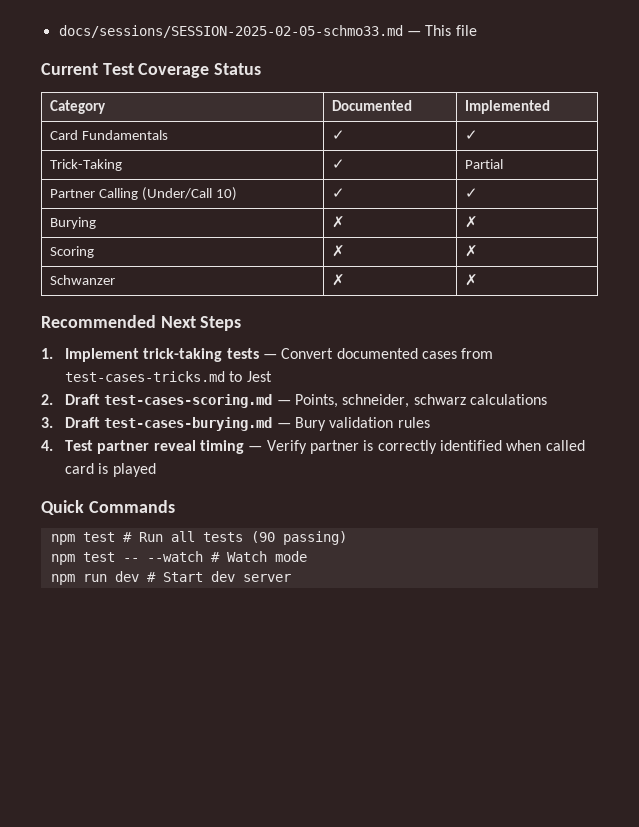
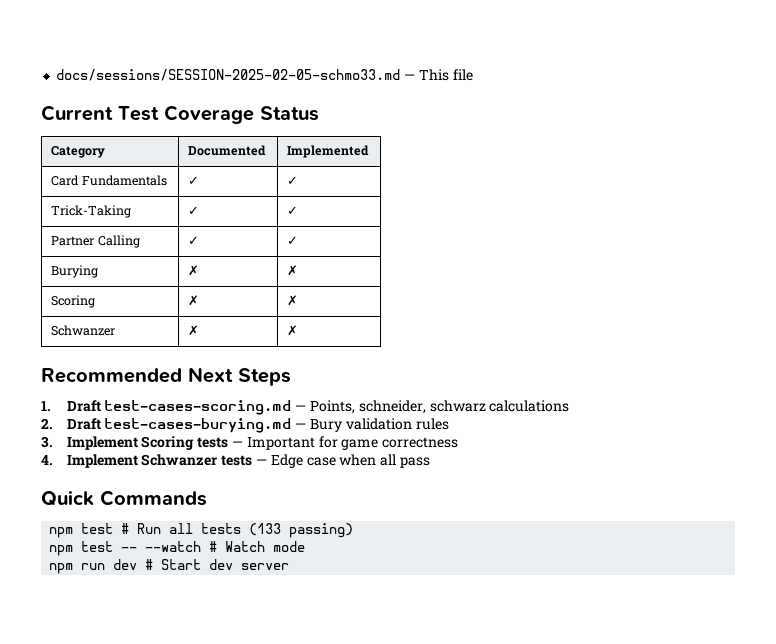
- Trick-Taking | ✓ | Partial
+ Trick-Taking | ✓ | ✓
- Partner Calling (Under/Call 10) | ✓ | ✓
+ Partner Calling | ✓ | ✓
- 1. Implement trick-taking tests — Convert documented cases from test-cases-tricks.md to Jest
- 2. Draft test-cases-scoring.md — Points, schneider, schwarz calculations
+ 1. Draft test-cases-scoring.md — Points, schneider, schwarz calculations
- 3. Draft test-cases-burying.md — Bury validation rules
+ 2. Draft test-cases-burying.md — Bury validation rules
- 4. Test partner reveal timing — Verify partner is correctly identified when called card is played
+ 3. Implement Scoring tests — Important for game correctness
+ 4. Implement Schwanzer tests — Edge case when all pass
- npm test # Run all tests (90 passing)
+ npm test # Run all tests (133 passing)

